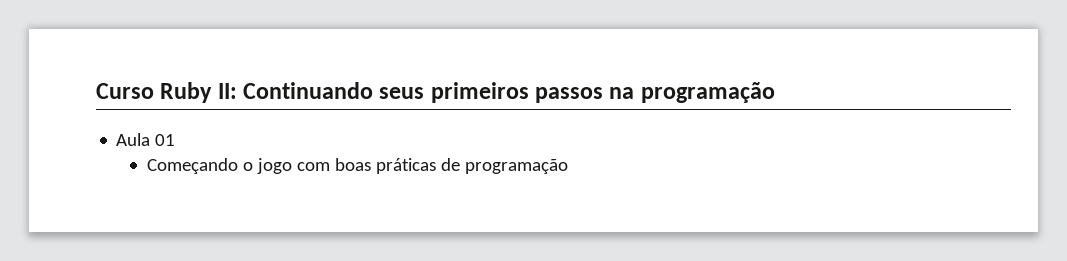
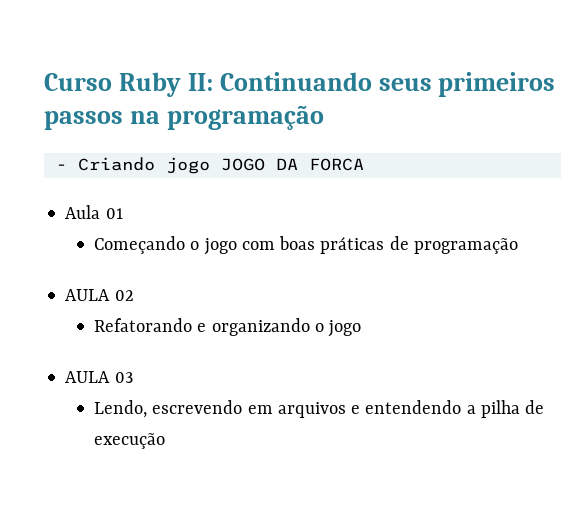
+ - Criando jogo JOGO DA FORCA
+ AULA 02
+ Refatorando e organizando o jogo
+ AULA 03
+ Lendo, escrevendo em arquivos e entendendo a pilha de execução

